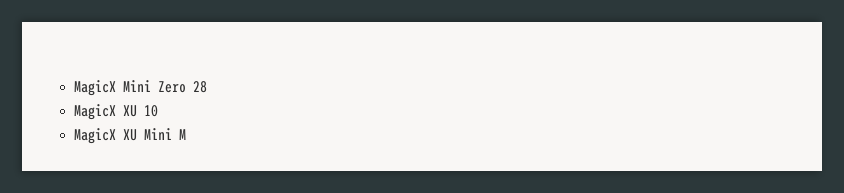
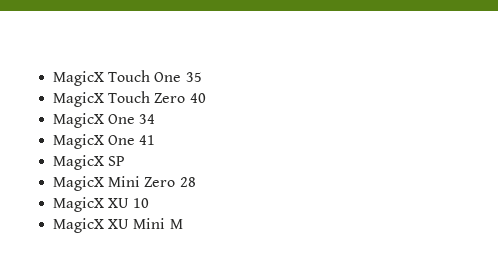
+ MagicX Touch One 35
+ MagicX Touch Zero 40
+ MagicX One 34
+ MagicX One 41
+ MagicX SP

